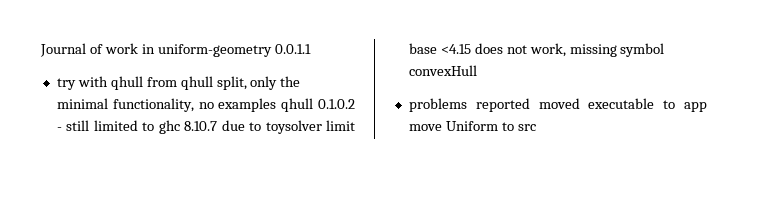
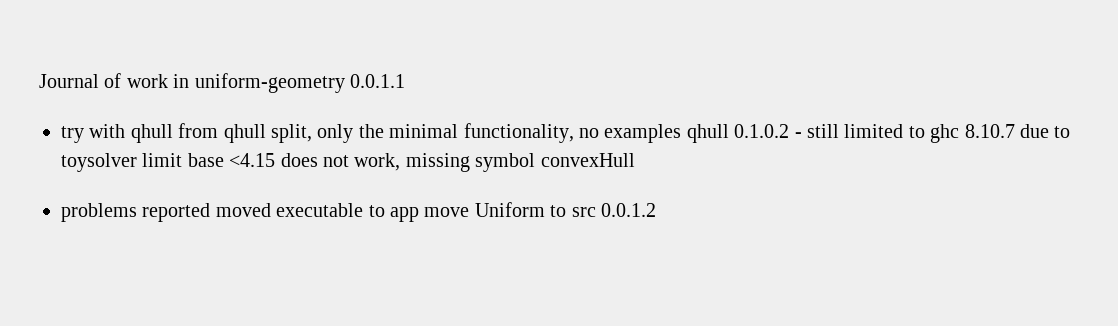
- problems reported moved executable to app move Uniform to src
+ problems reported moved executable to app move Uniform to src 0.0.1.2

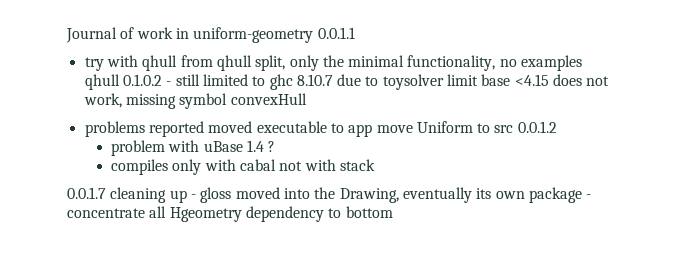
+ problem with uBase 1.4 ?
+ compiles only with cabal not with stack
+ 0.0.1.7 cleaning up - gloss moved into the Drawing, eventually its own package - concentrate all Hgeometry dependency to bottom

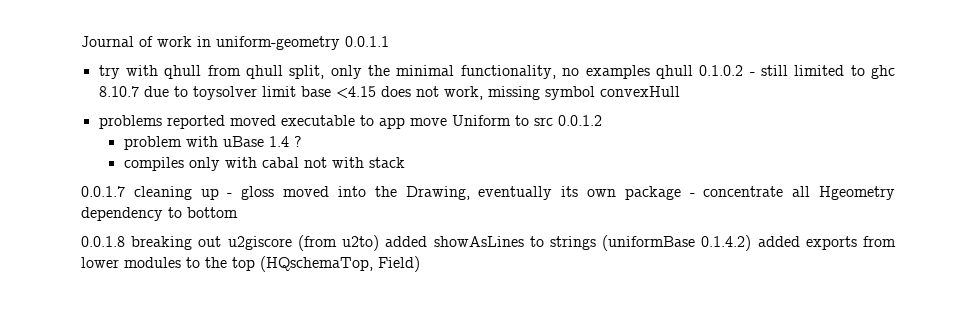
+ 0.0.1.8 breaking out u2giscore (from u2to) added showAsLines to strings (uniformBase 0.1.4.2) added exports from lower modules to the top (HQschemaTop, Field)

